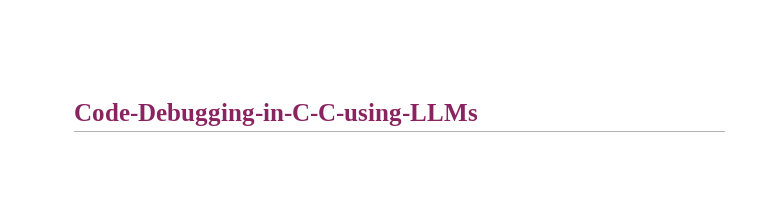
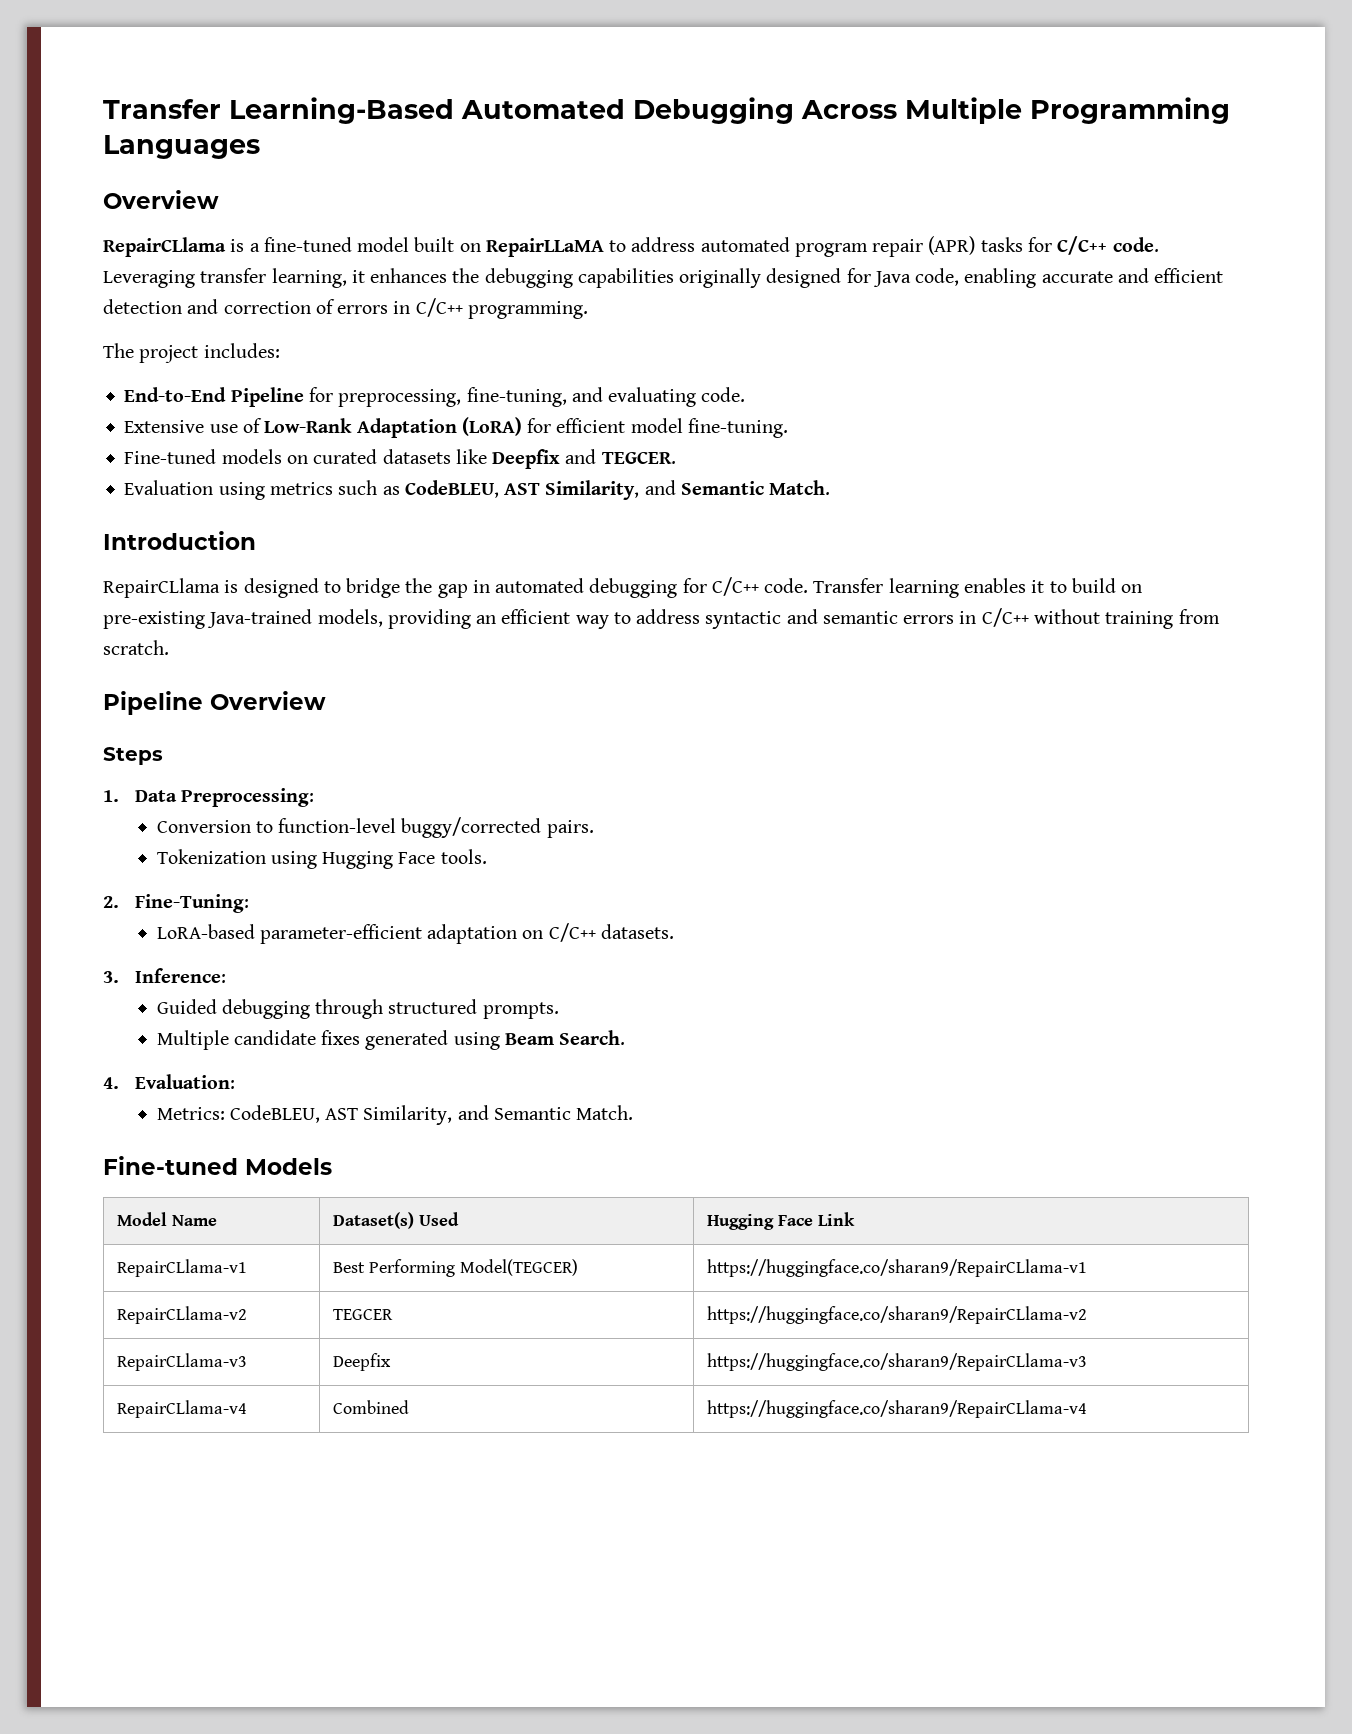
- Code-Debugging-in-C-C-using-LLMs
+ Transfer Learning-Based Automated Debugging Across Multiple Programming Languages
+ Overview
+ RepairCLlama is a fine-tuned model built on RepairLLaMA to address automated program repair (APR) tasks for C/C++ code. Leveraging transfer learning, it enhances the debugging capabilities originally designed for Java code, enabling accurate and efficient detection and correction of errors in C/C++ programming.
+ The project includes:
+ End-to-End Pipeline for preprocessing, fine-tuning, and evaluating code.
+ Extensive use of Low-Rank Adaptation (LoRA) for efficient model fine-tuning.
+ Fine-tuned models on curated datasets like Deepfix and TEGCER.
+ Evaluation using metrics such as CodeBLEU, AST Similarity, and Semantic Match.
+ Introduction
+ RepairCLlama is designed to bridge the gap in automated debugging for C/C++ code. Transfer learning enables it to build on pre-existing Java-trained models, providing an efficient way to address syntactic and semantic errors in C/C++ without training from scratch.
+ Pipeline Overview
+ Steps
+ 1. Data Preprocessing:
+ Conversion to function-level buggy/corrected pairs.
+ Tokenization using Hugging Face tools.
+ 2. Fine-Tuning:
+ LoRA-based parameter-efficient adaptation on C/C++ datasets.
+ 3. Inference:
+ Guided debugging through structured prompts.
+ Multiple candidate fixes generated using Beam Search.
+ 4. Evaluation:
+ Metrics: CodeBLEU, AST Similarity, and Semantic Match.
+ Fine-tuned Models
+ Model Name | Dataset(s) Used | Hugging Face Link
+ RepairCLlama-v1 | Best Performing Model(TEGCER) | https://huggingface.co/sharan9/RepairCLlama-v1
+ RepairCLlama-v2 | TEGCER | https://huggingface.co/sharan9/RepairCLlama-v2
+ RepairCLlama-v3 | Deepfix | https://huggingface.co/sharan9/RepairCLlama-v3
+ RepairCLlama-v4 | Combined | https://huggingface.co/sharan9/RepairCLlama-v4

